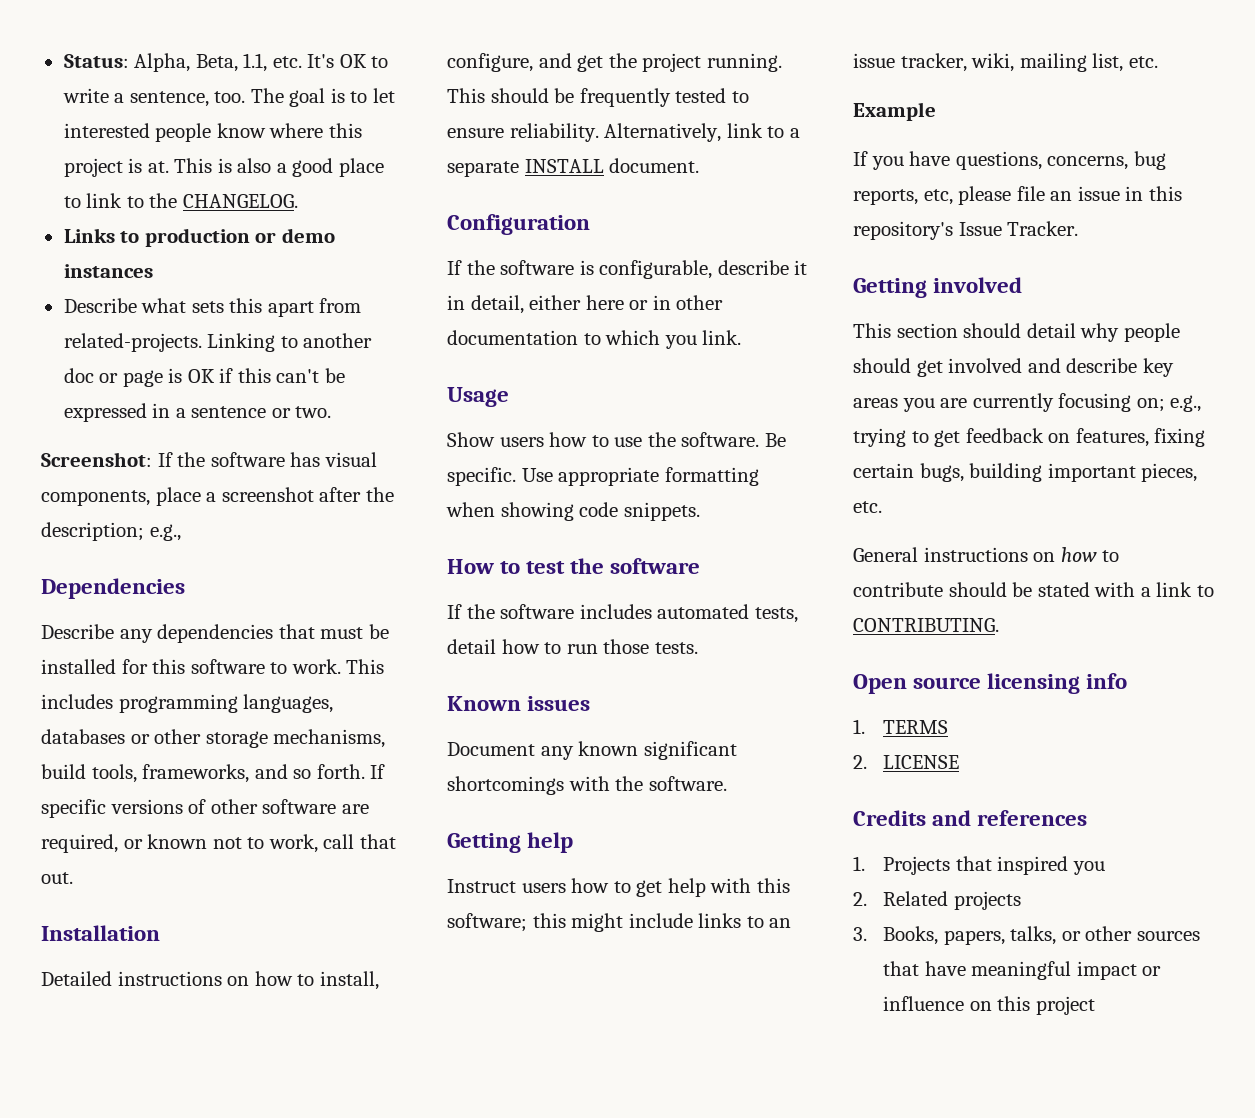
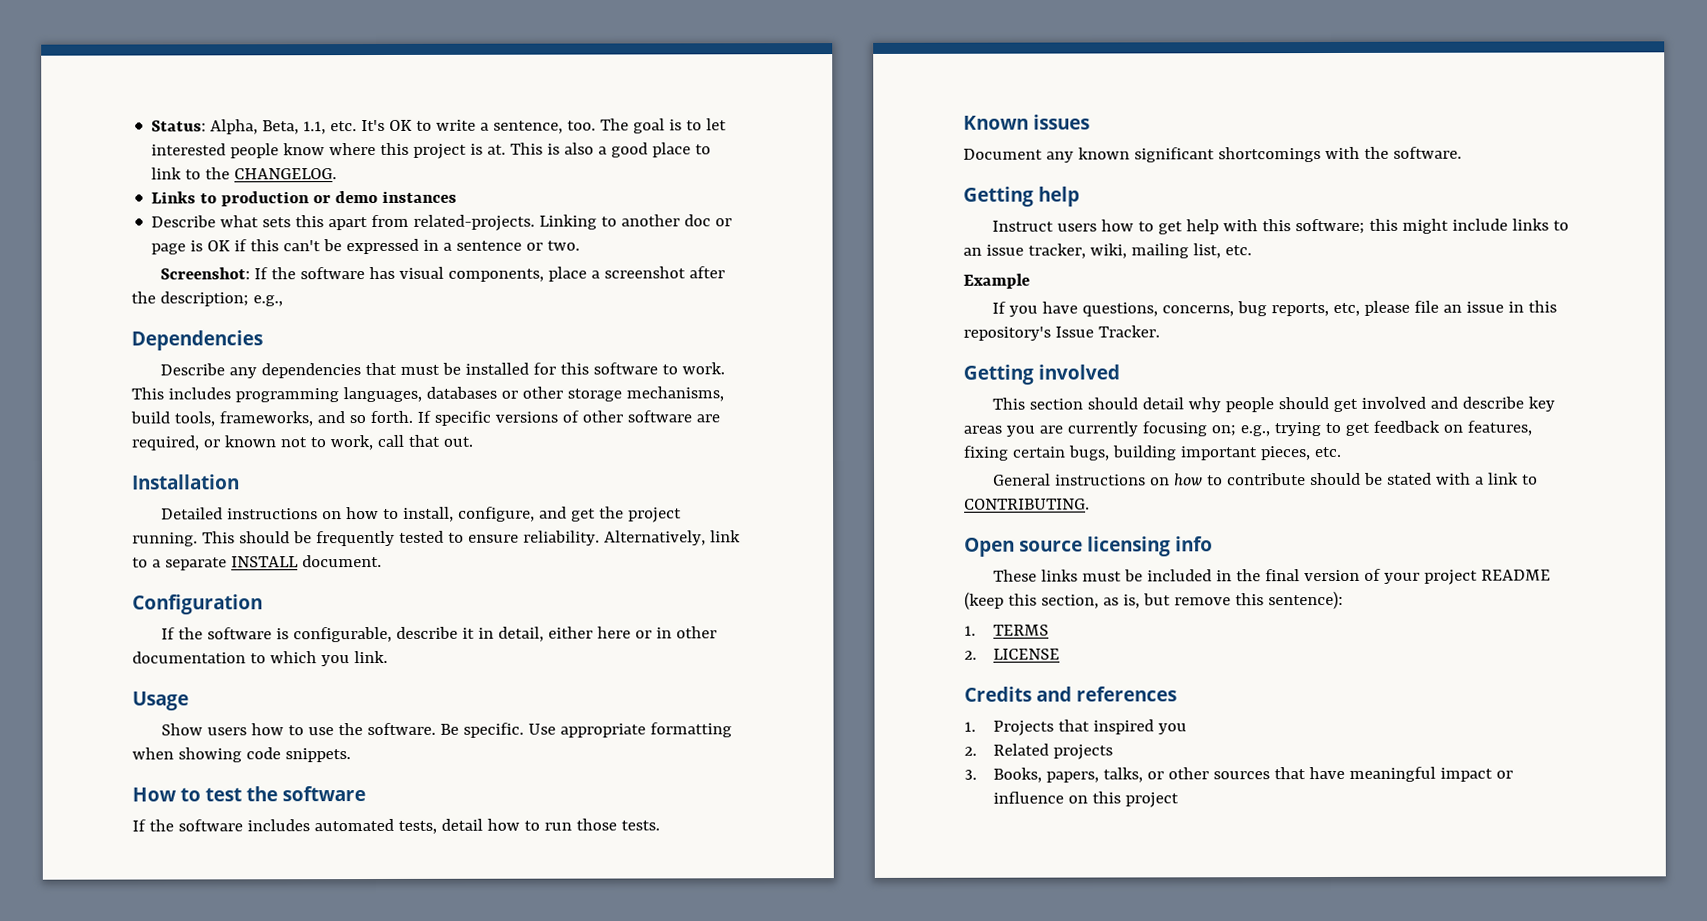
+ These links must be included in the final version of your project README (keep this section, as is, but remove this sentence):

